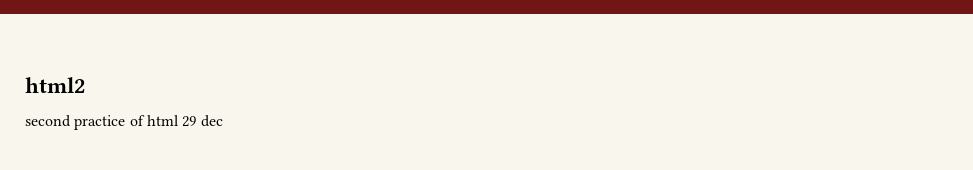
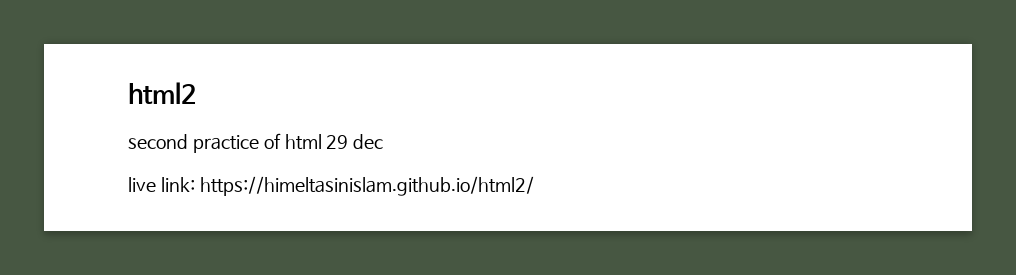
+ live link: https://himeltasinislam.github.io/html2/

